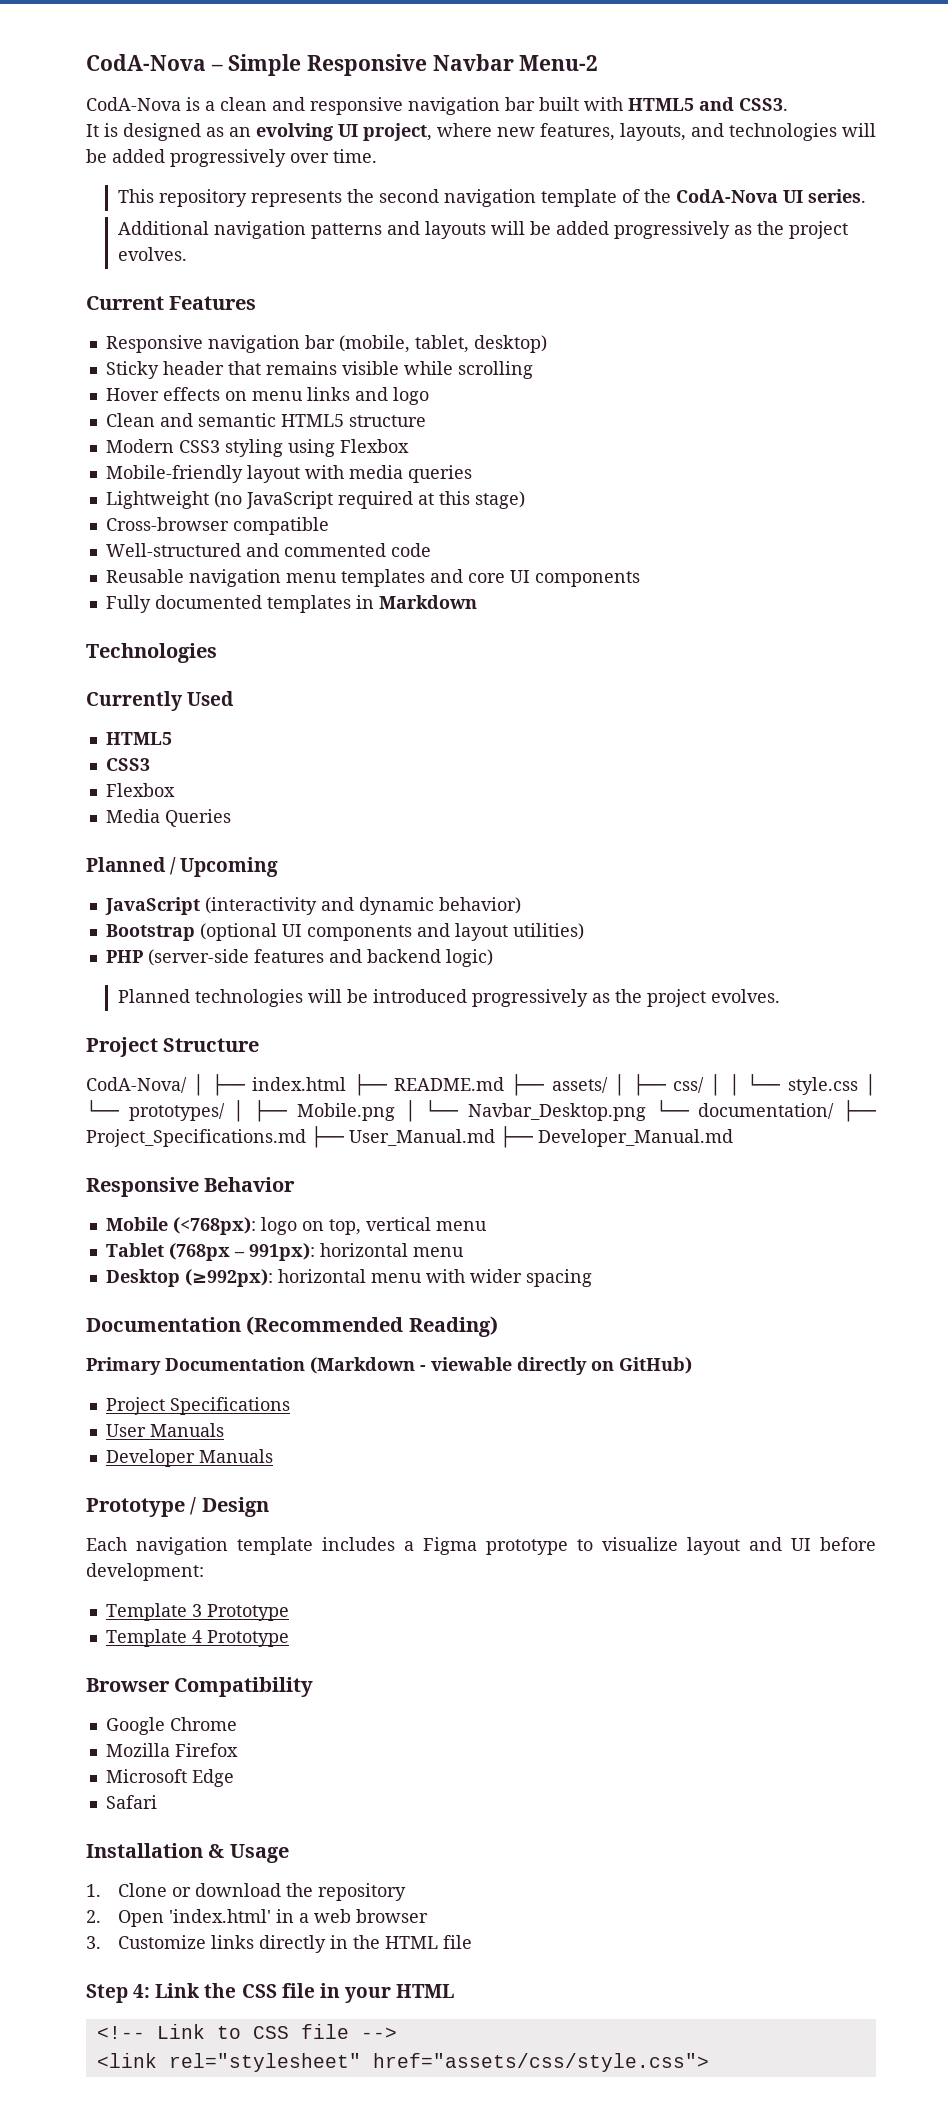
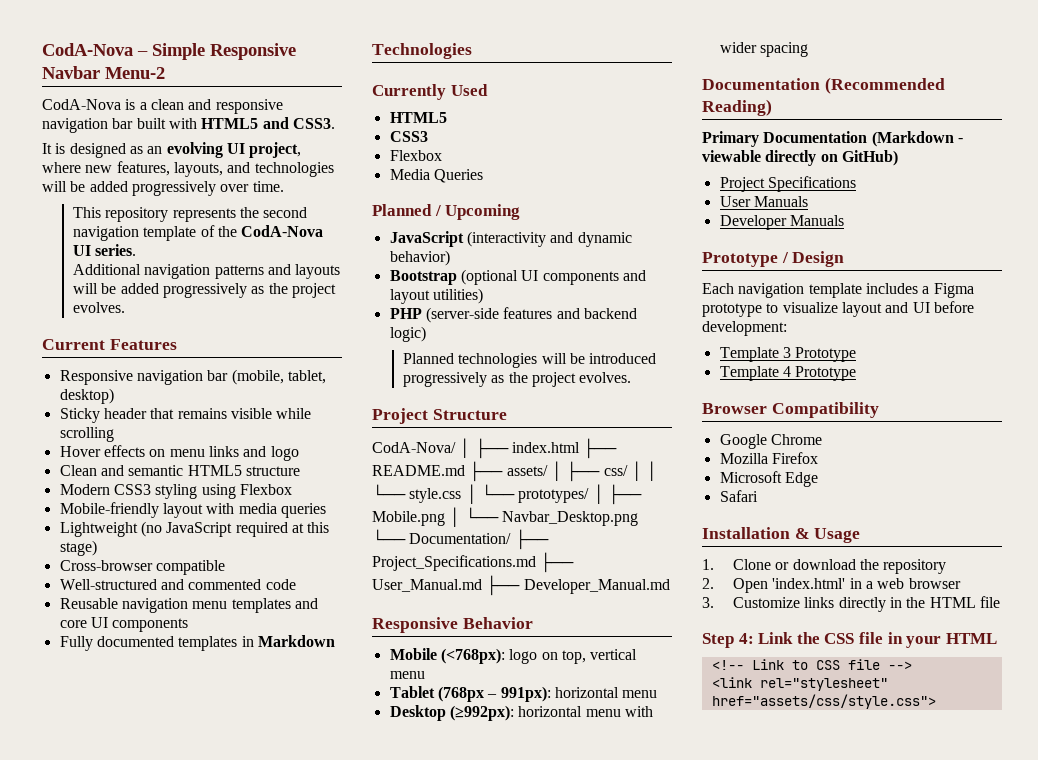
- CodA-Nova/ │ ├── index.html ├── README.md ├── assets/ │ ├── css/ │ │ └── style.css │ └── prototypes/ │ ├── Mobile.png │ └── Navbar_Desktop.png └── documentation/ ├── Project_Specifications.md ├── User_Manual.md ├── Developer_Manual.md
+ CodA-Nova/ │ ├── index.html ├── README.md ├── assets/ │ ├── css/ │ │ └── style.css │ └── prototypes/ │ ├── Mobile.png │ └── Navbar_Desktop.png └── Documentation/ ├── Project_Specifications.md ├── User_Manual.md ├── Developer_Manual.md

